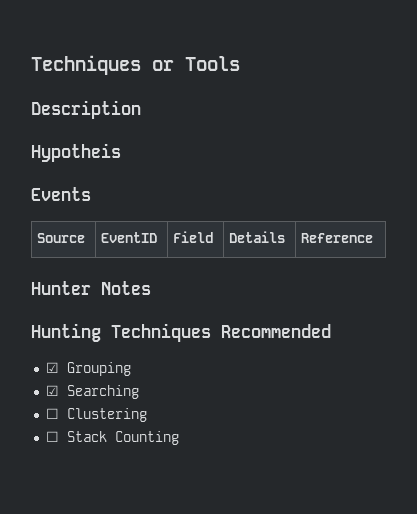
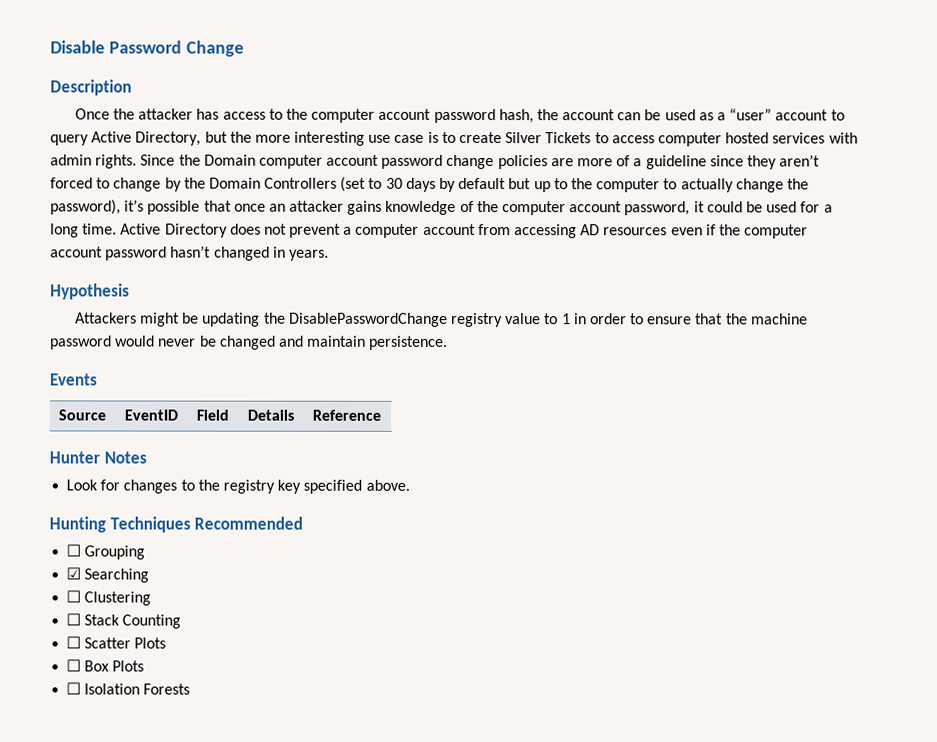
- Techniques or Tools
+ Disable Password Change
  Description
- Hypotheis
+ Once the attacker has access to the computer account password hash, the account can be used as a “user” account to query Active Directory, but the more interesting use case is to create Silver Tickets to access computer hosted services with admin rights. Since the Domain computer account password change policies are more of a guideline since they aren’t forced to change by the Domain Controllers (set to 30 days by default but up to the computer to actually change the password), it’s possible that once an attacker gains knowledge of the computer account password, it could be used for a long time. Active Directory does not prevent a computer account from accessing AD resources even if the computer account password hasn’t changed in years.
+ Hypothesis
+ Attackers might be updating the DisablePasswordChange registry value to 1 in order to ensure that the machine password would never be changed and maintain persistence.
+ Look for changes to the registry key specified above.
- ☑ Grouping
+ ☐ Grouping
+ ☐ Scatter Plots
+ ☐ Box Plots
+ ☐ Isolation Forests

